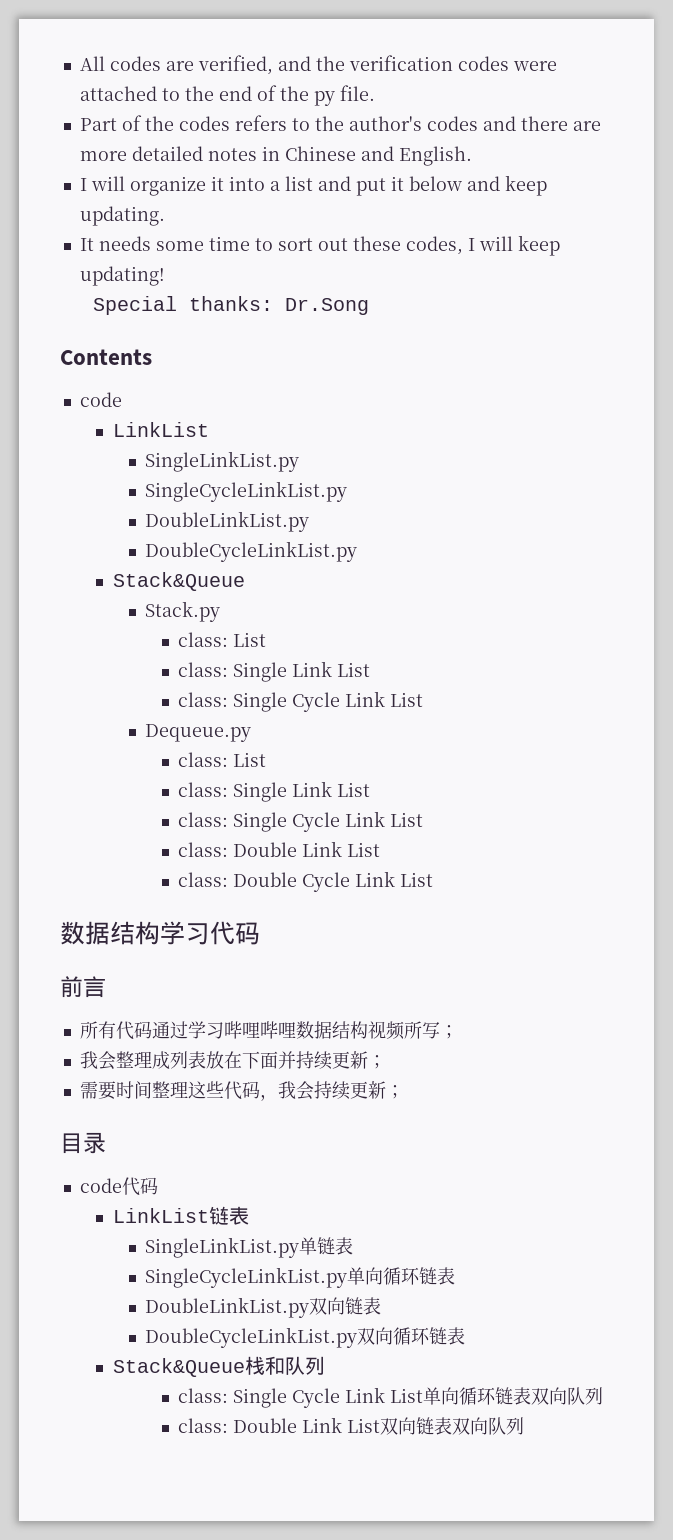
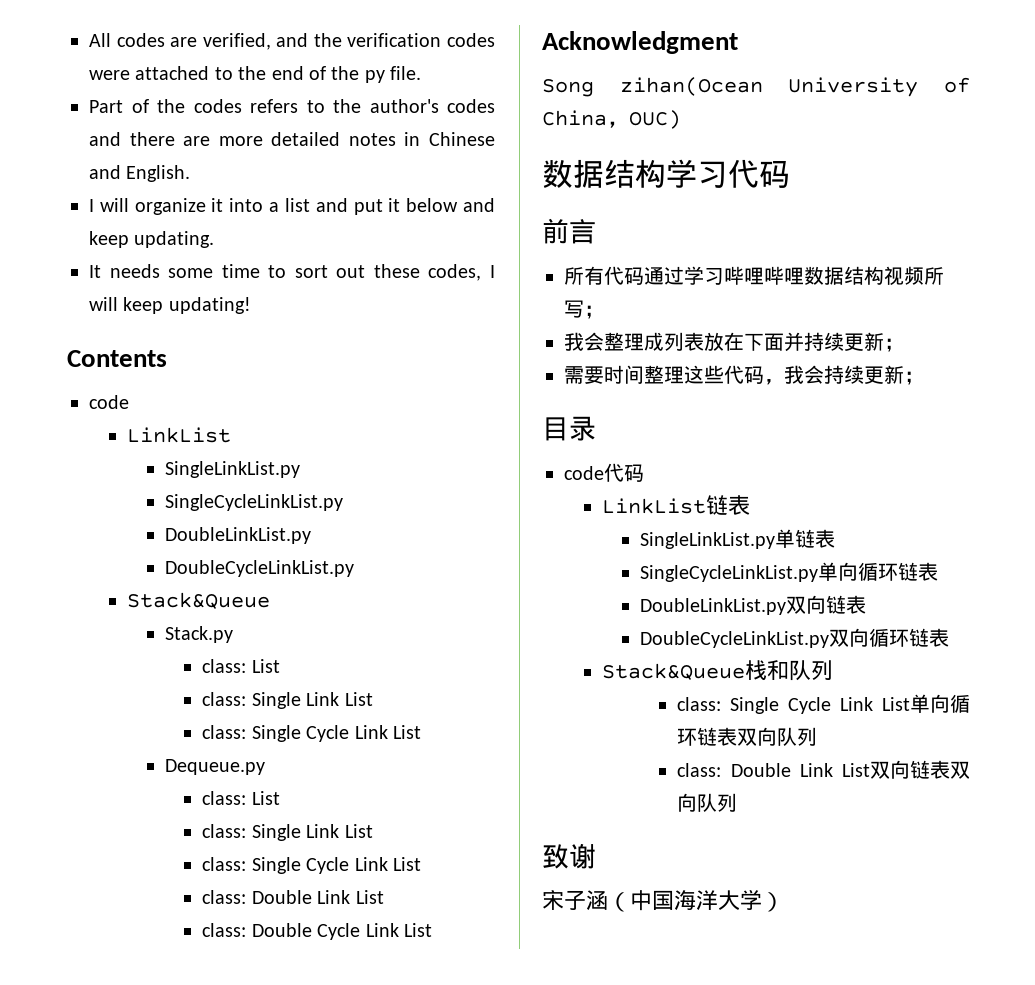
- Special thanks: Dr.Song
+ Acknowledgment
+ Song zihan(Ocean University of China，OUC)
+ 致谢
+ 宋子涵（中国海洋大学）

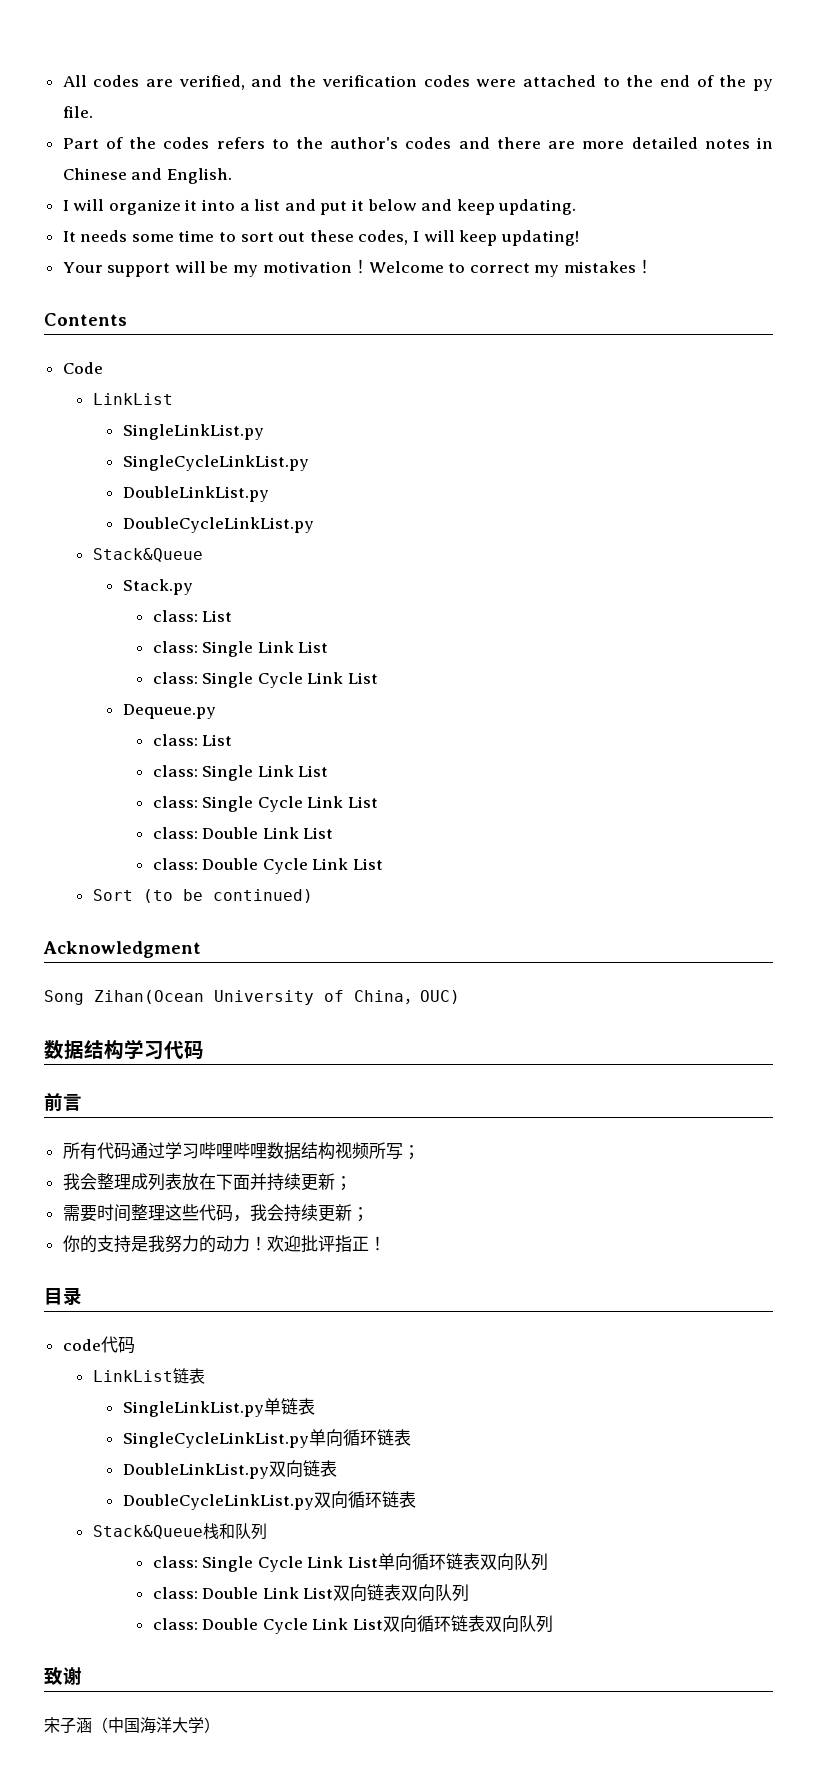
+ Your support will be my motivation！Welcome to correct my mistakes！
  Contents
- code
+ Code
+ Sort (to be continued)
- Song zihan(Ocean University of China，OUC)
+ Song Zihan(Ocean University of China，OUC)
+ 你的支持是我努力的动力！欢迎批评指正！
+ class: Double Cycle Link List双向循环链表双向队列

